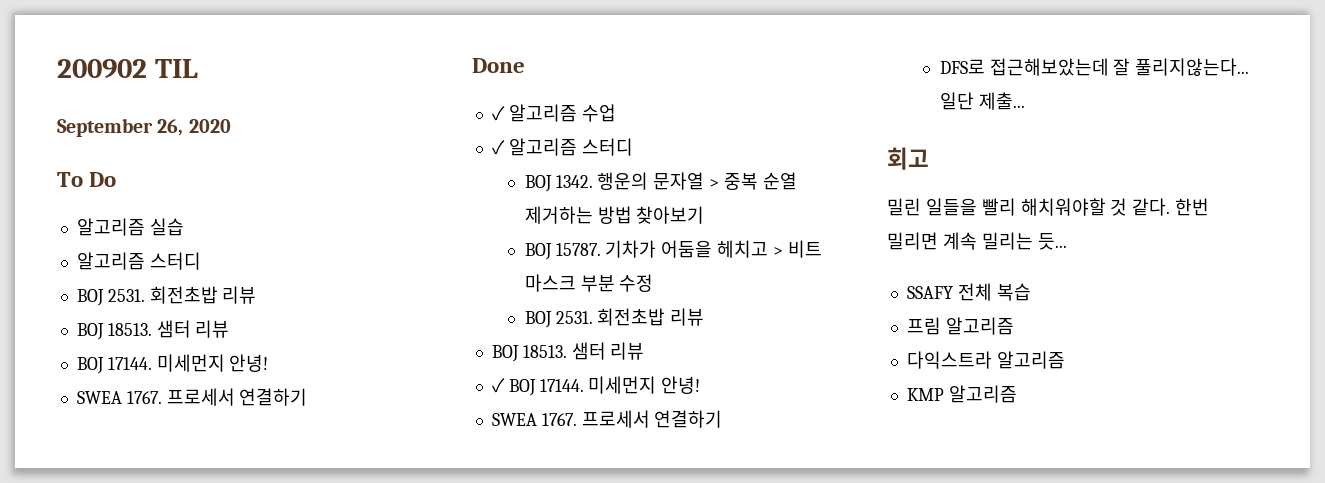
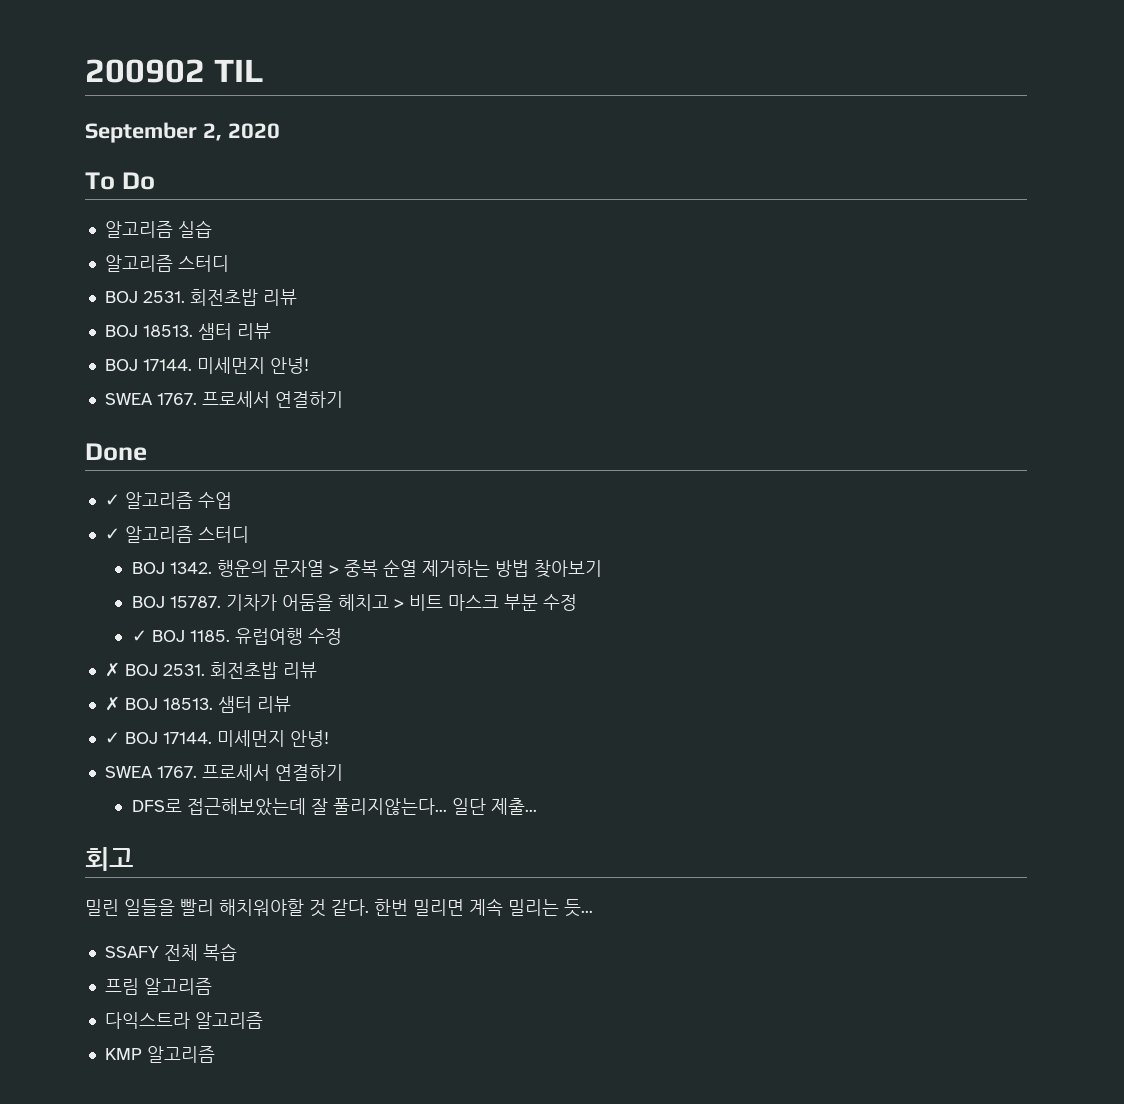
- September 26, 2020
+ September 2, 2020
  기차가 어둠을 헤치고 > 비트 마스크 부분 수정
- BOJ 2531. 회전초밥 리뷰
- BOJ 18513.
+ ✓ BOJ 1185. 유럽여행 수정
+ ✗ BOJ 2531. 회전초밥 리뷰
+ ✗ BOJ 18513.

